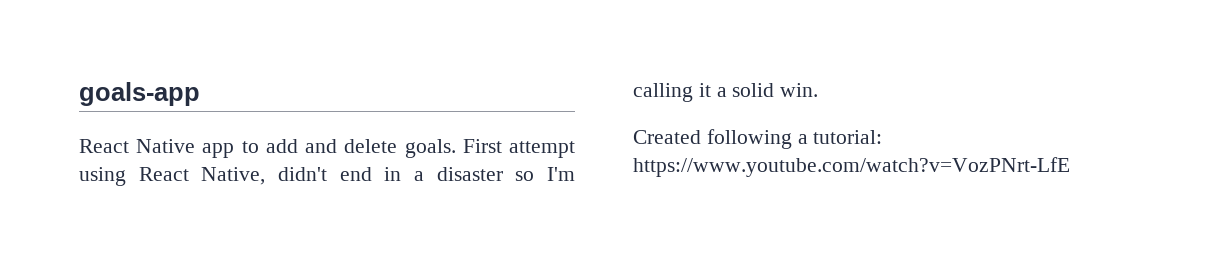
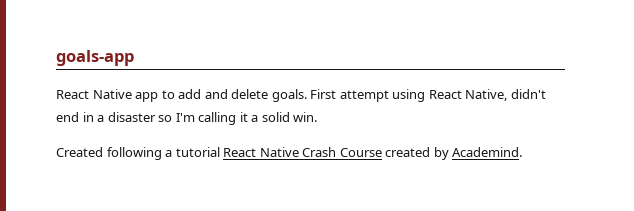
- Created following a tutorial: https://www.youtube.com/watch?v=VozPNrt-LfE
+ Created following a tutorial React Native Crash Course created by Academind.

